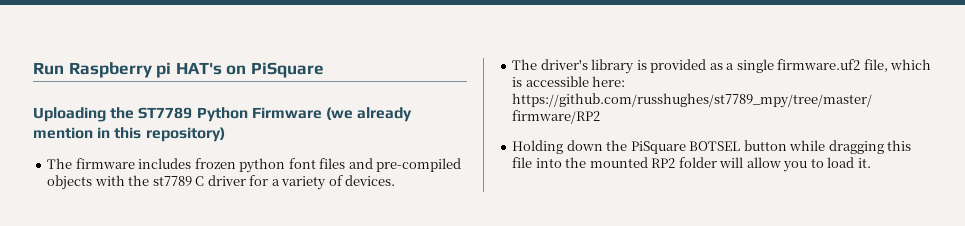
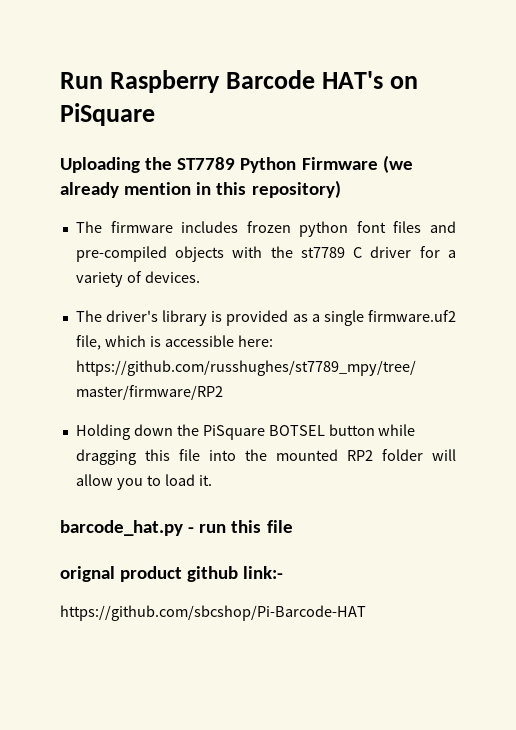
- Run Raspberry pi HAT's on PiSquare
+ Run Raspberry Barcode HAT's on PiSquare
+ barcode_hat.py - run this file
+ orignal product github link:-
+ https://github.com/sbcshop/Pi-Barcode-HAT

